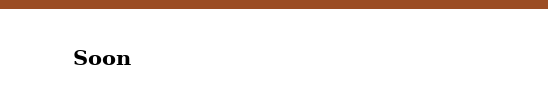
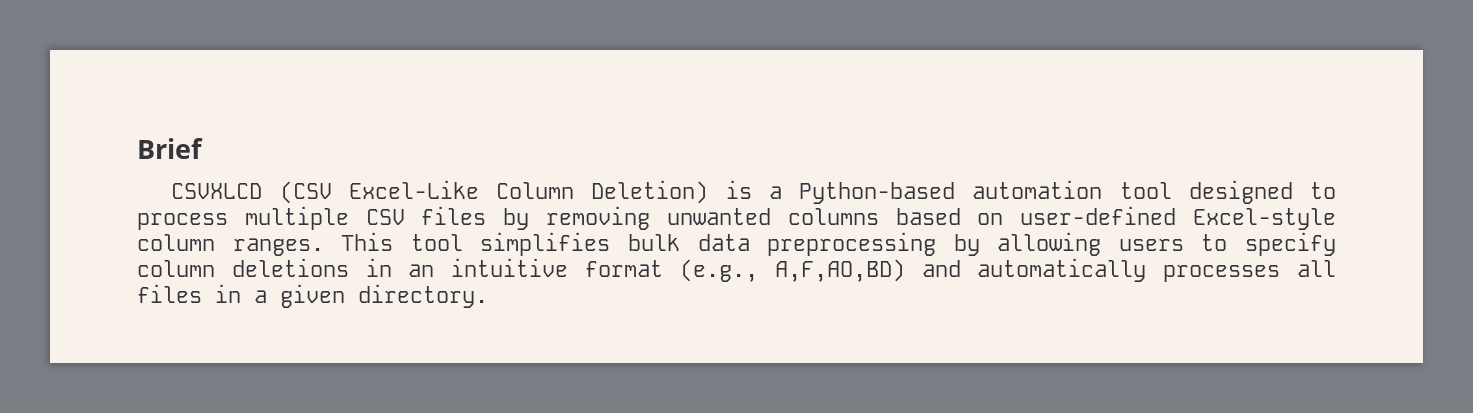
- Soon
+ Brief
+ CSVXLCD (CSV Excel-Like Column Deletion) is a Python-based automation tool designed to process multiple CSV files by removing unwanted columns based on user-defined Excel-style column ranges. This tool simplifies bulk data preprocessing by allowing users to specify column deletions in an intuitive format (e.g., A,F,AO,BD) and automatically processes all files in a given directory.

